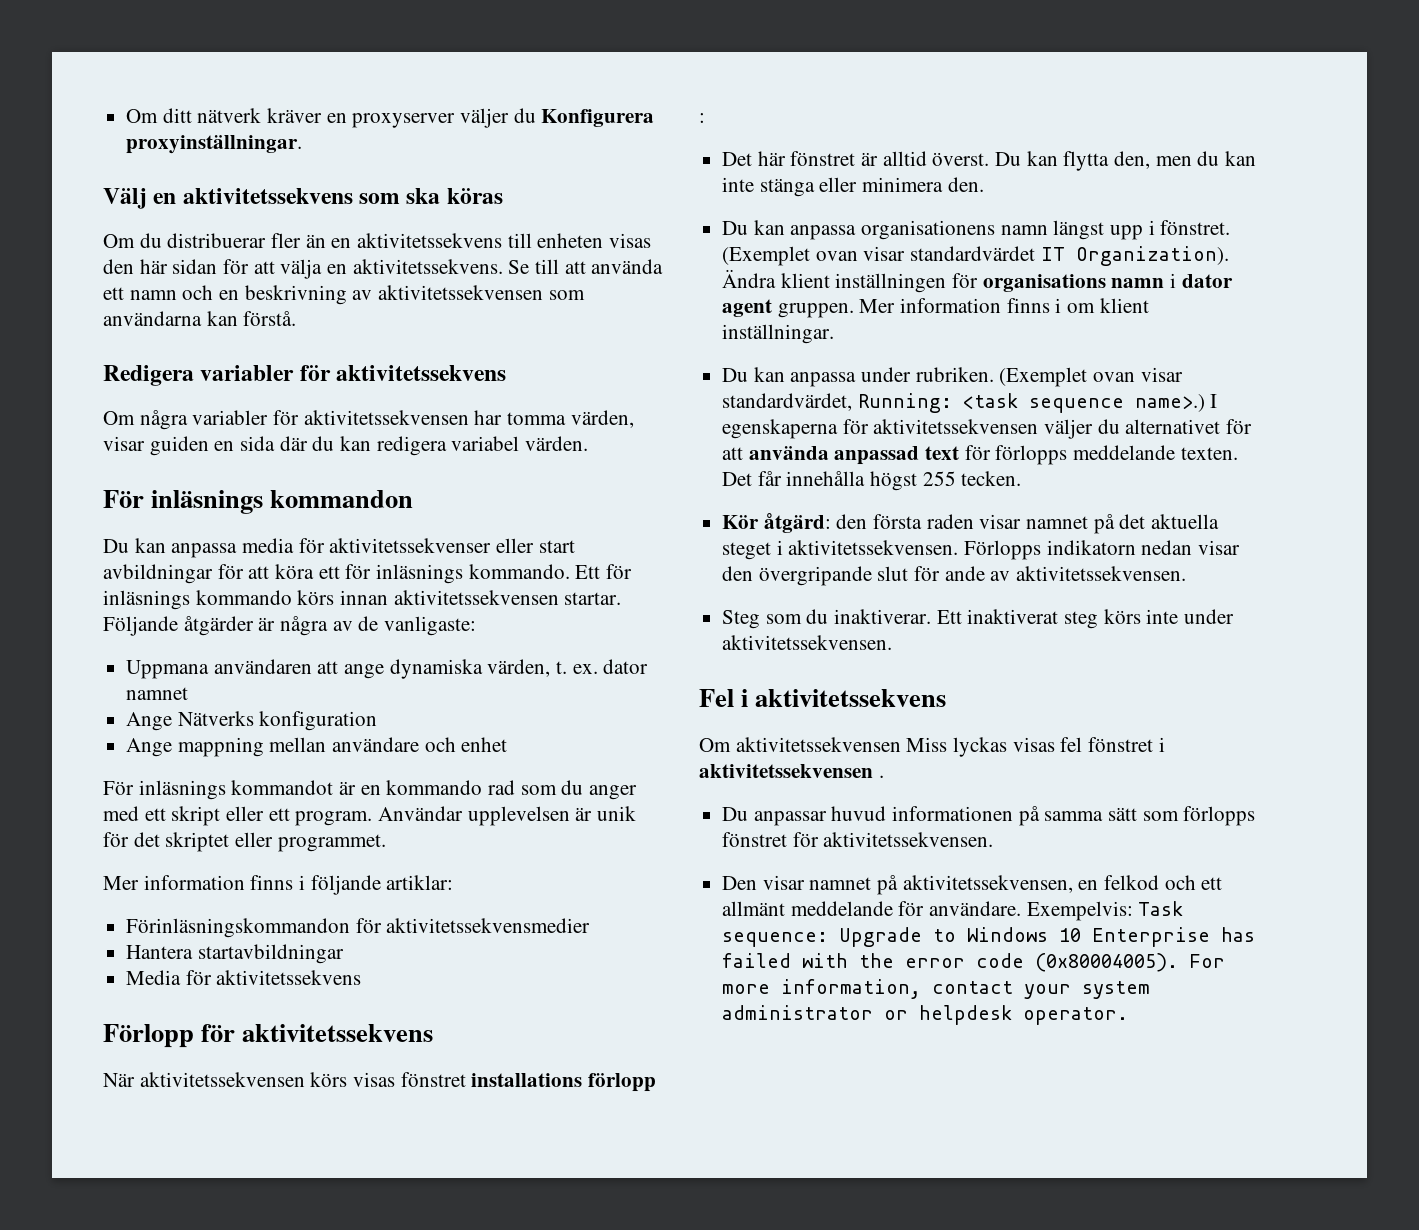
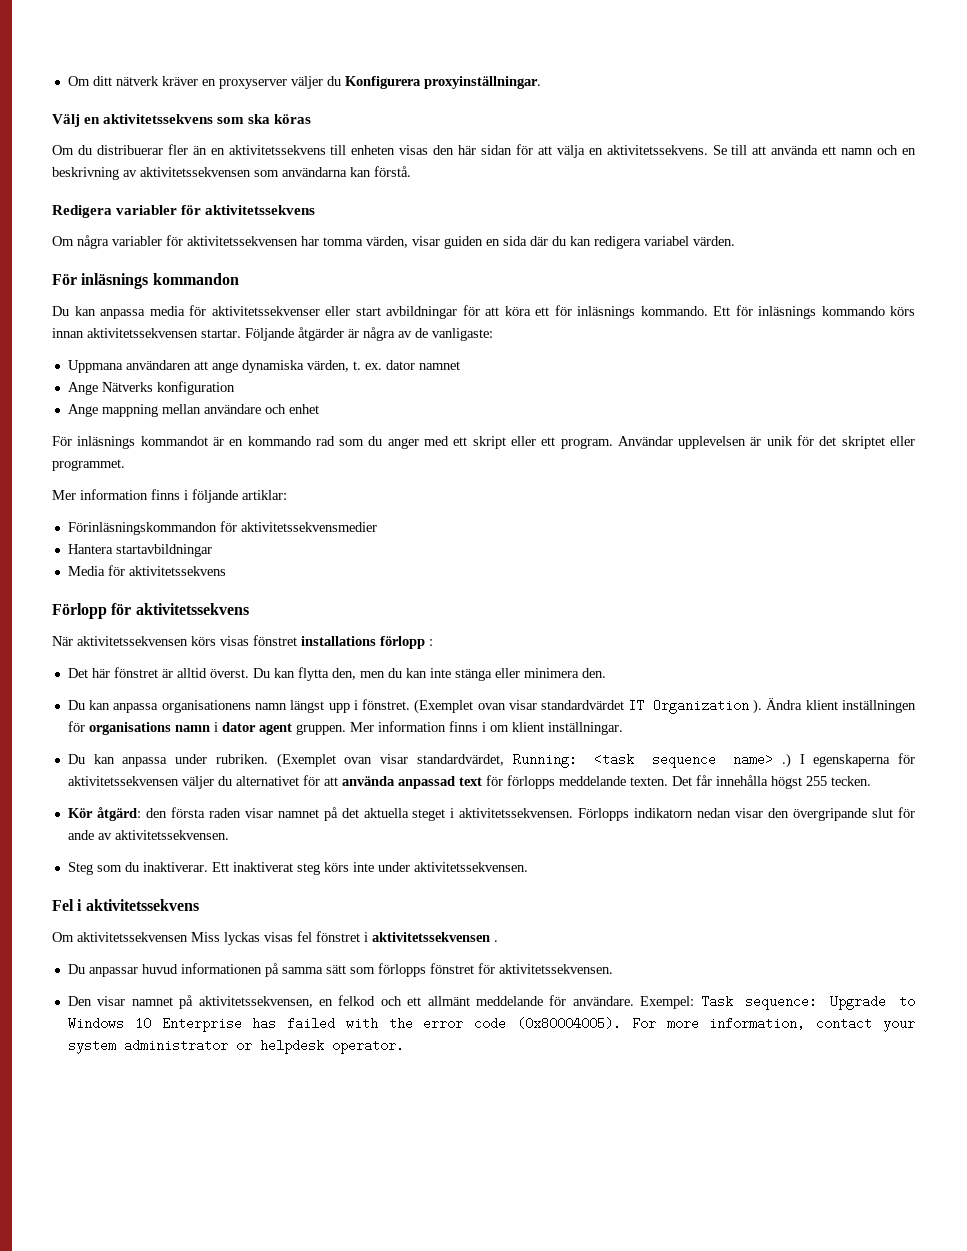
- (Exemplet ovan visar standardvärdet IT Organization).
+ (Exemplet ovan visar standardvärdet IT Organization ).
- (Exemplet ovan visar standardvärdet, Running: <task sequence name>.)
+ (Exemplet ovan visar standardvärdet, Running: <task sequence name> .)
- Exempelvis: Task sequence: Upgrade to Windows 10 Enterprise has failed with the error code (0x80004005).
+ Exempel: Task sequence: Upgrade to Windows 10 Enterprise has failed with the error code (0x80004005).

